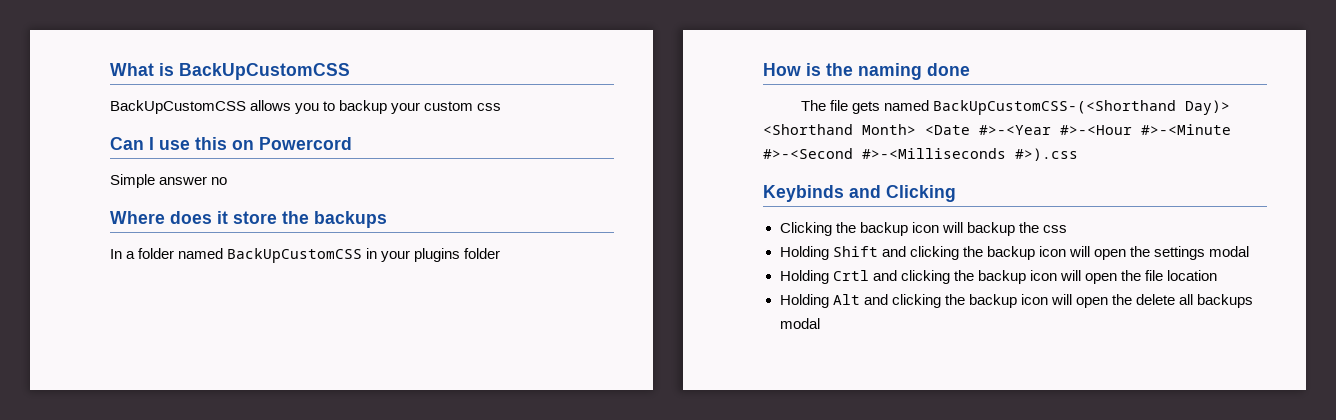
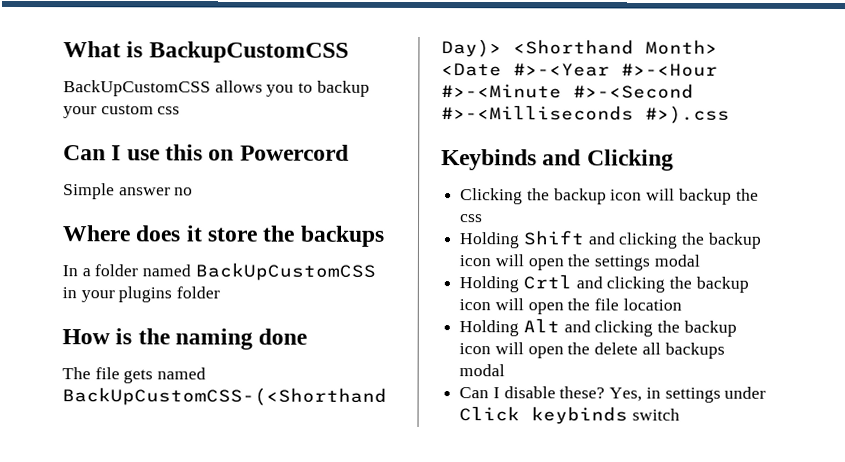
- What is BackUpCustomCSS
+ What is BackupCustomCSS
+ Can I disable these? Yes, in settings under Click keybinds switch

